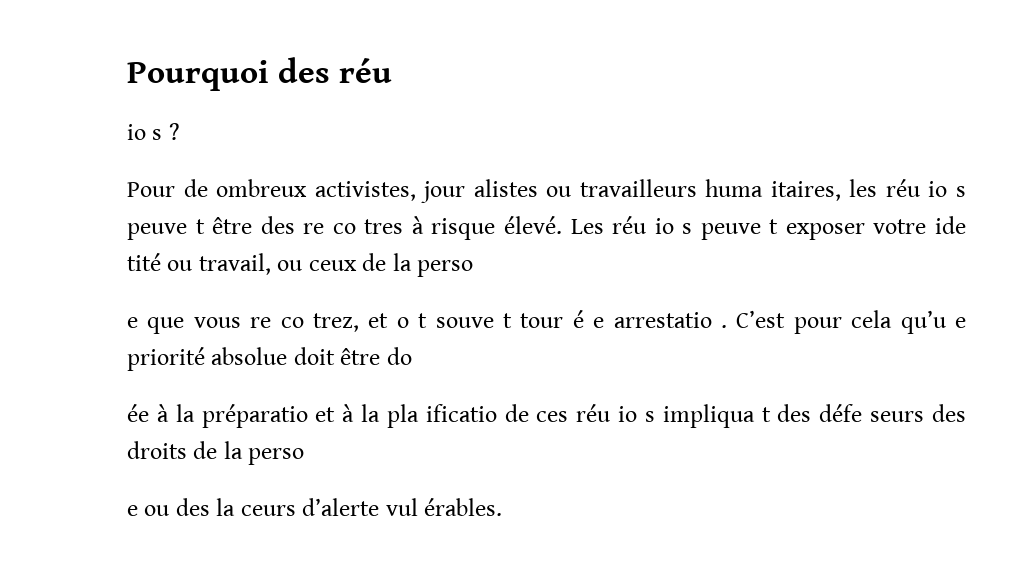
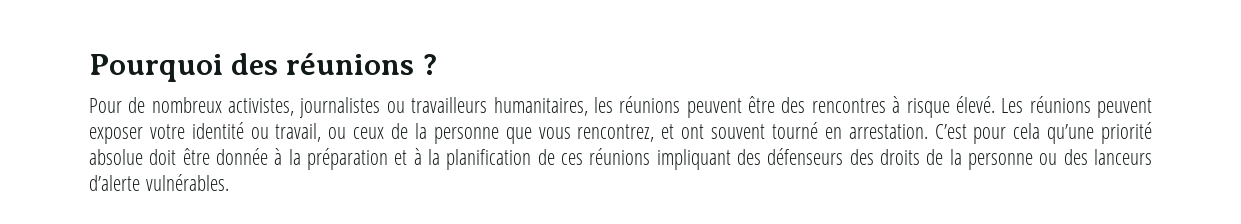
- Pourquoi des réu
- io s ?
+ Pourquoi des réunions ?
- Pour de ombreux activistes, jour alistes ou travailleurs huma itaires, les réu io s peuve t être des re co tres à risque élevé. Les réu io s peuve t exposer votre ide tité ou travail, ou ceux de la perso
- e que vous re co trez, et o t souve t tour é e arrestatio .
+ Pour de nombreux activistes, journalistes ou travailleurs humanitaires, les réunions peuvent être des rencontres à risque élevé. Les réunions peuvent exposer votre identité ou travail, ou ceux de la personne que vous rencontrez, et ont souvent tourné en arrestation.
- C’est pour cela qu’u e priorité absolue doit être do
- ée à la préparatio et à la pla ificatio de ces réu io s impliqua t des défe seurs des droits de la perso
- e ou des la ceurs d’alerte vul érables.
+ C’est pour cela qu’une priorité absolue doit être donnée à la préparation et à la planification de ces réunions impliquant des défenseurs des droits de la personne ou des lanceurs d’alerte vulnérables.

